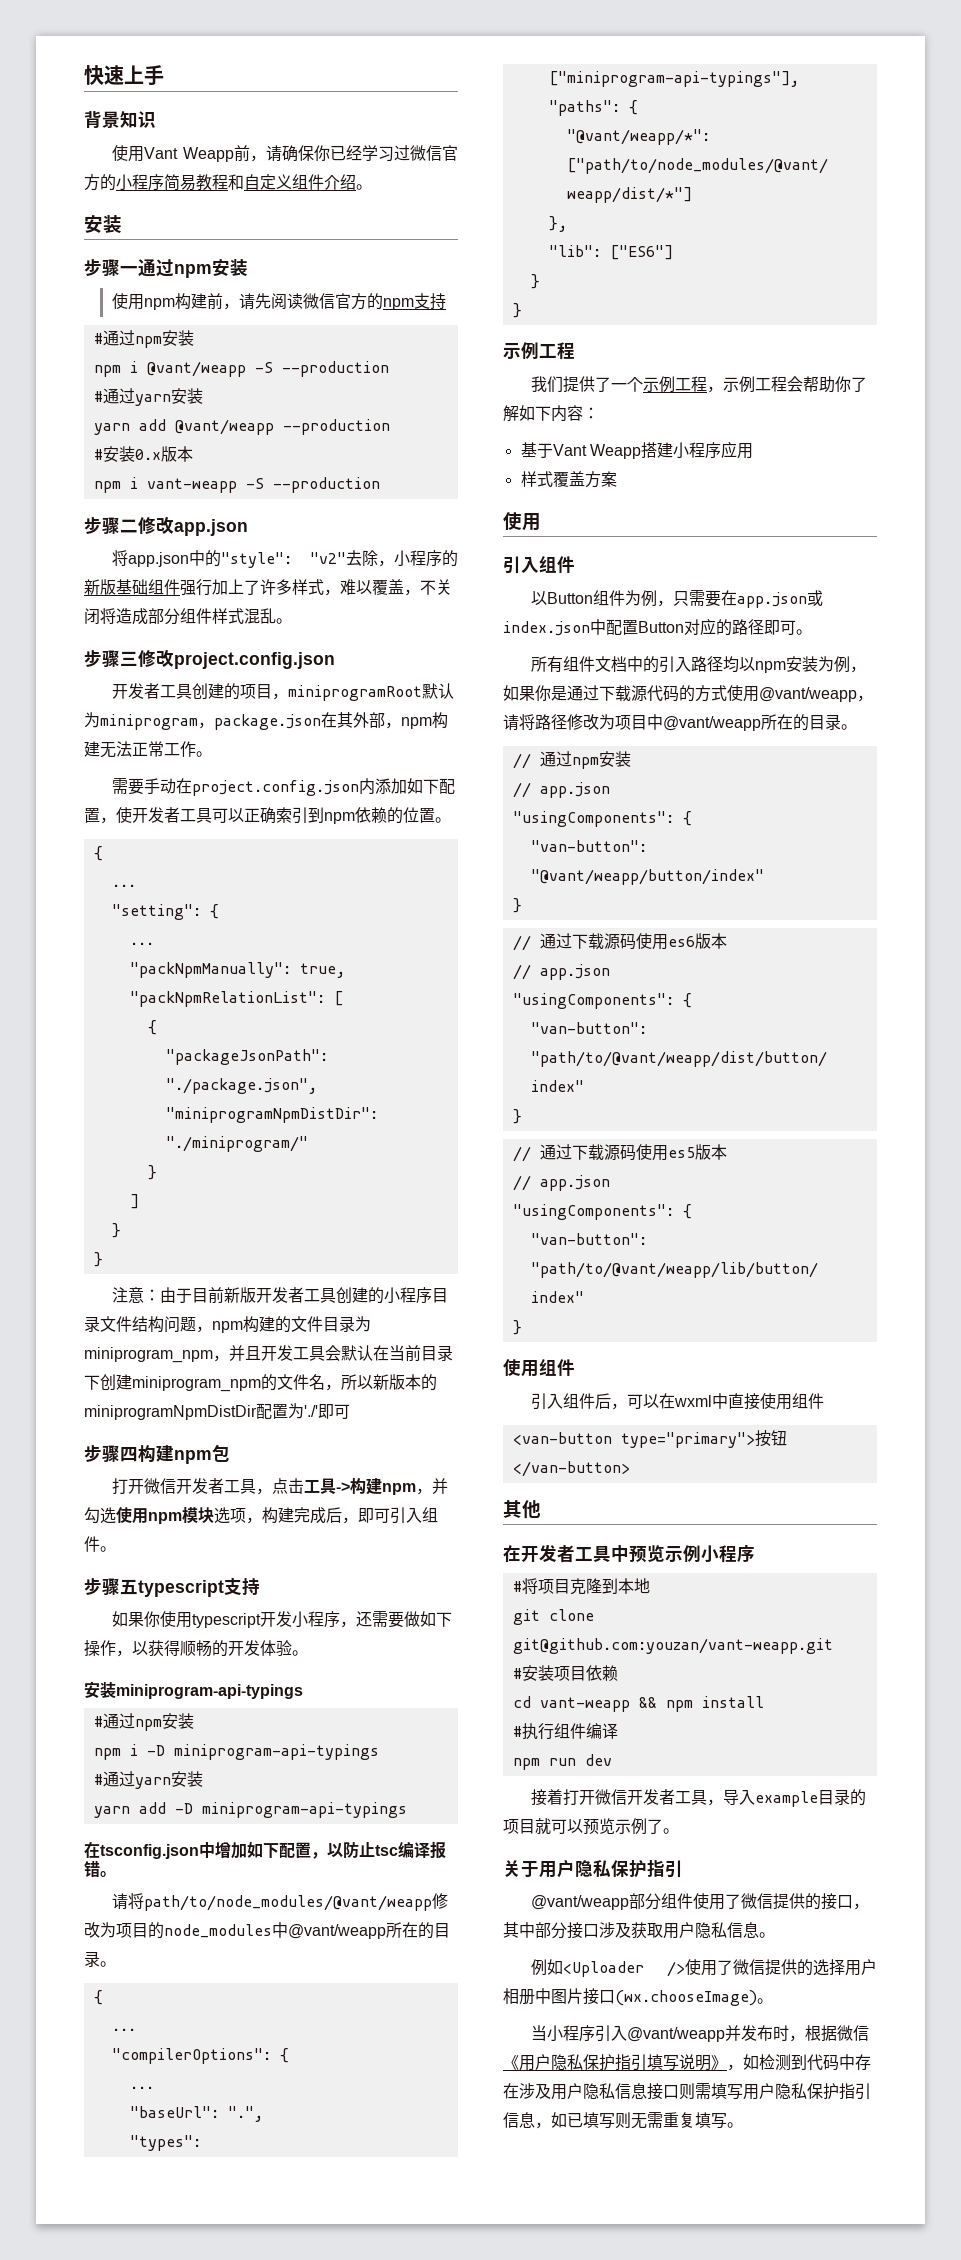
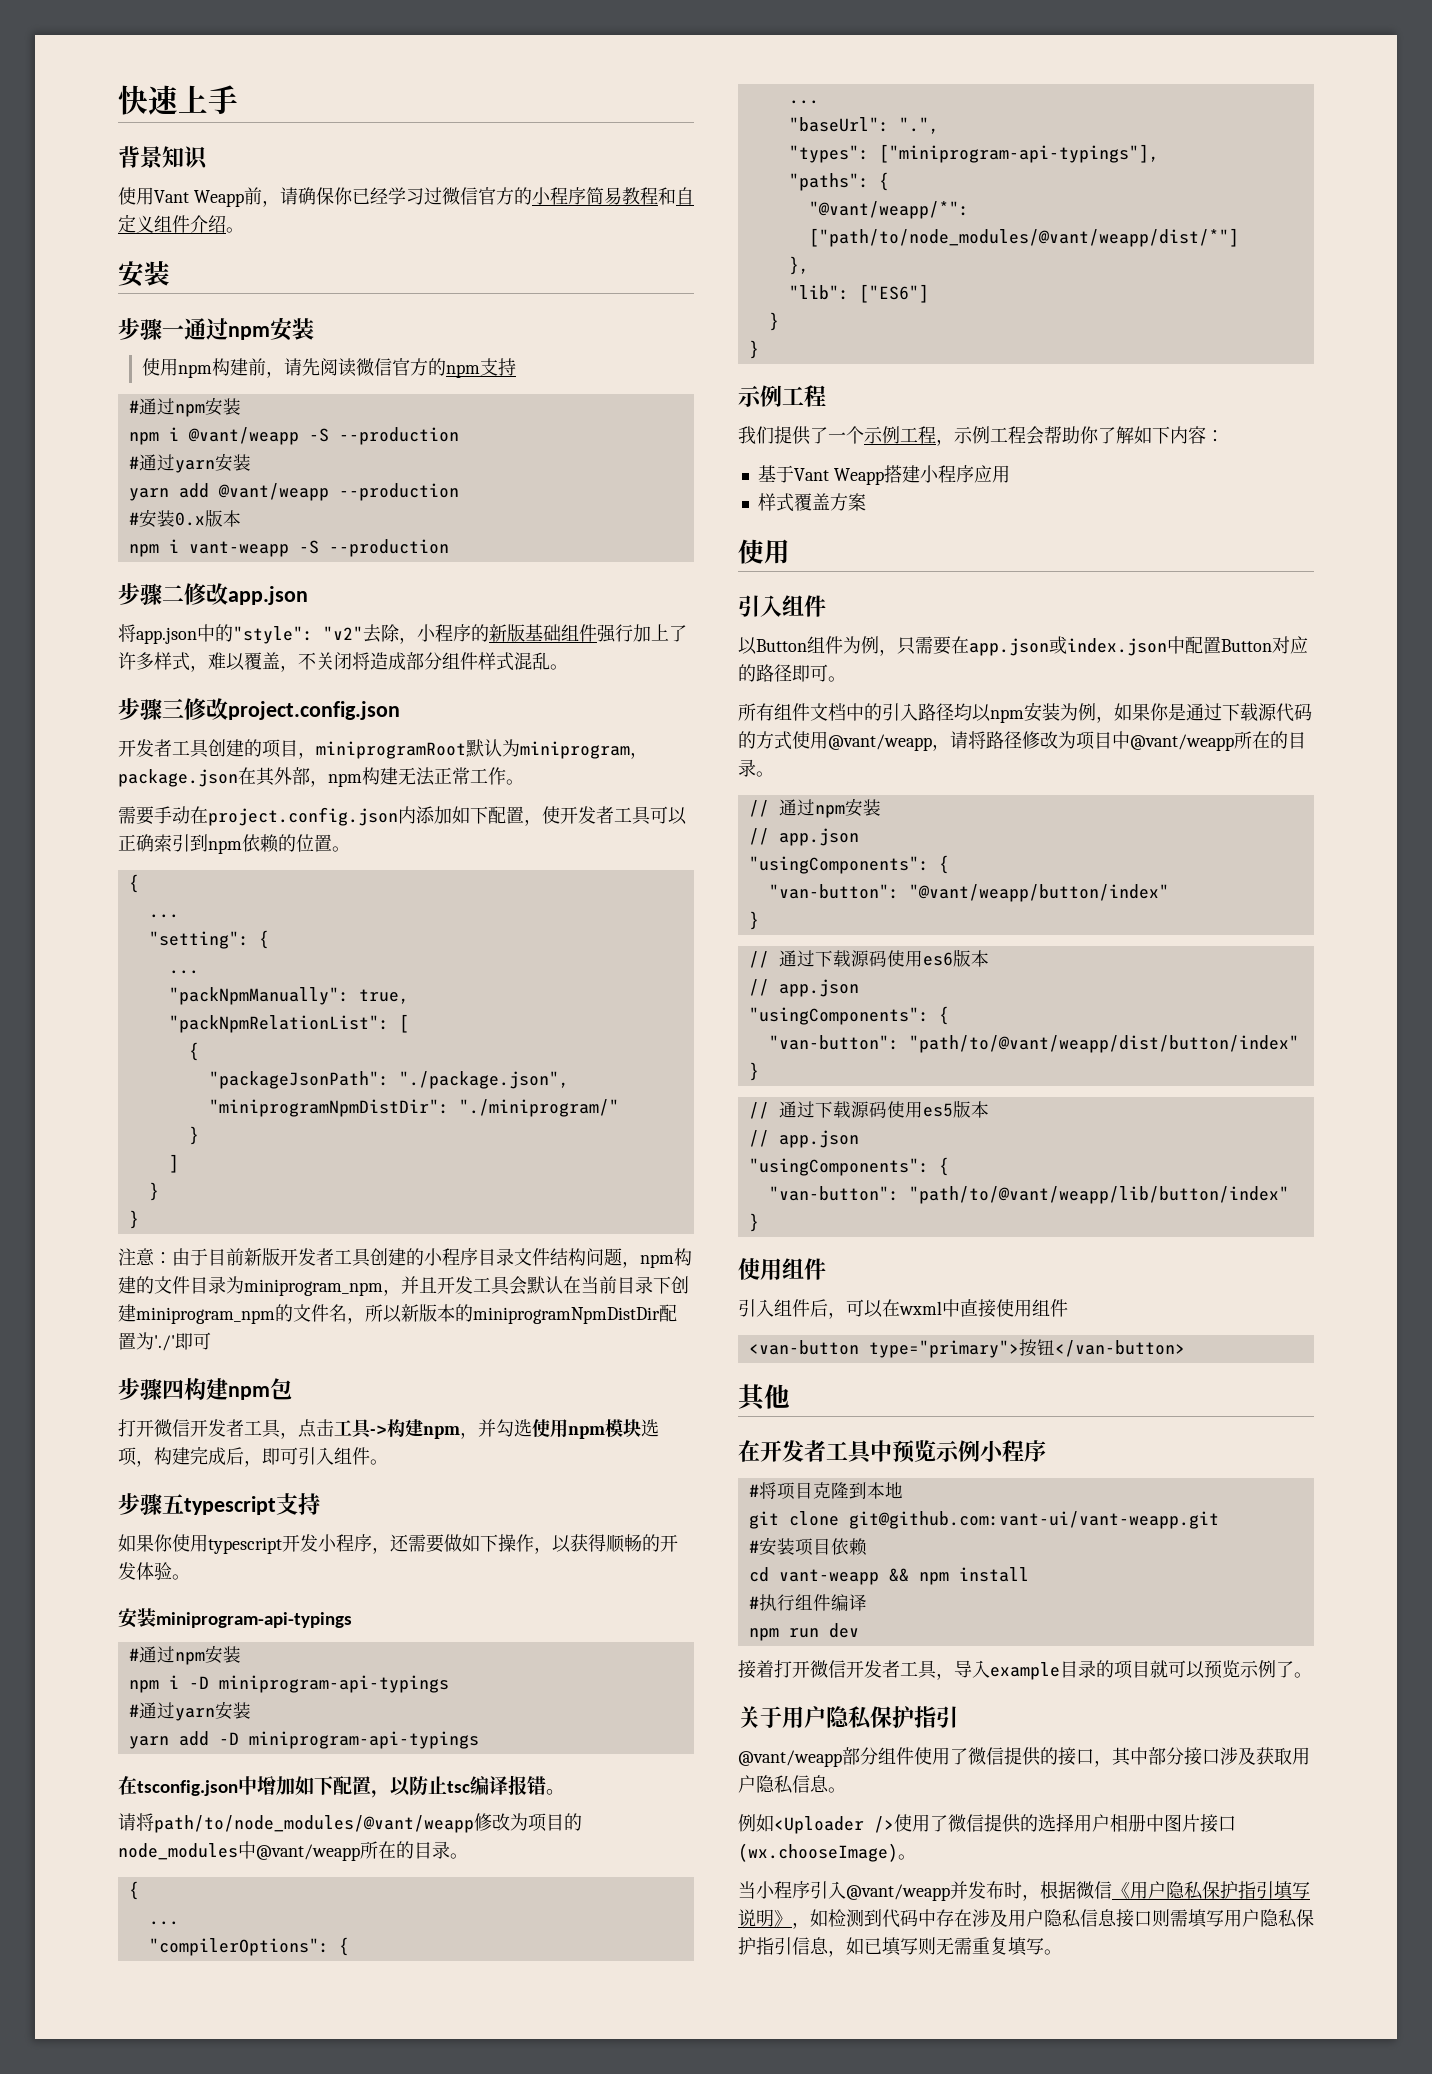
- git clone git@github.com:youzan/vant-weapp.git
+ git clone git@github.com:vant-ui/vant-weapp.git

